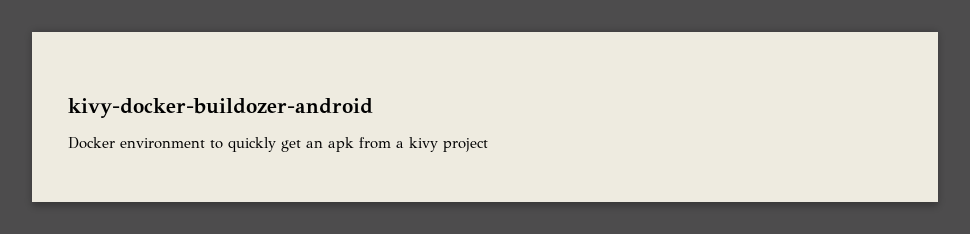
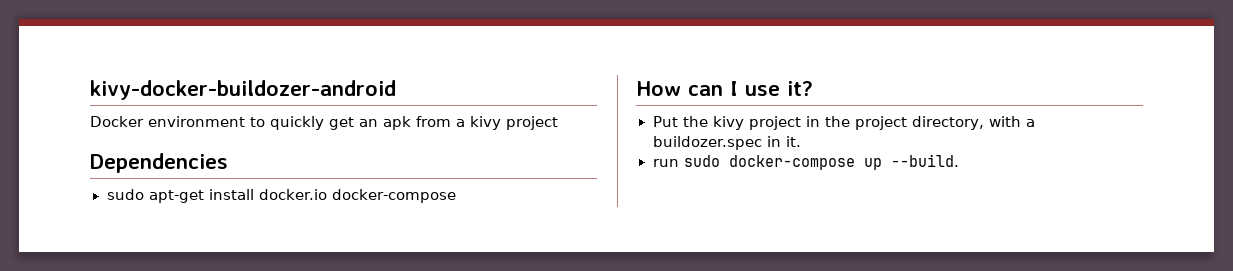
+ Dependencies
+ sudo apt-get install docker.io docker-compose
+ How can I use it?
+ Put the kivy project in the project directory, with a buildozer.spec in it.
+ run sudo docker-compose up --build.

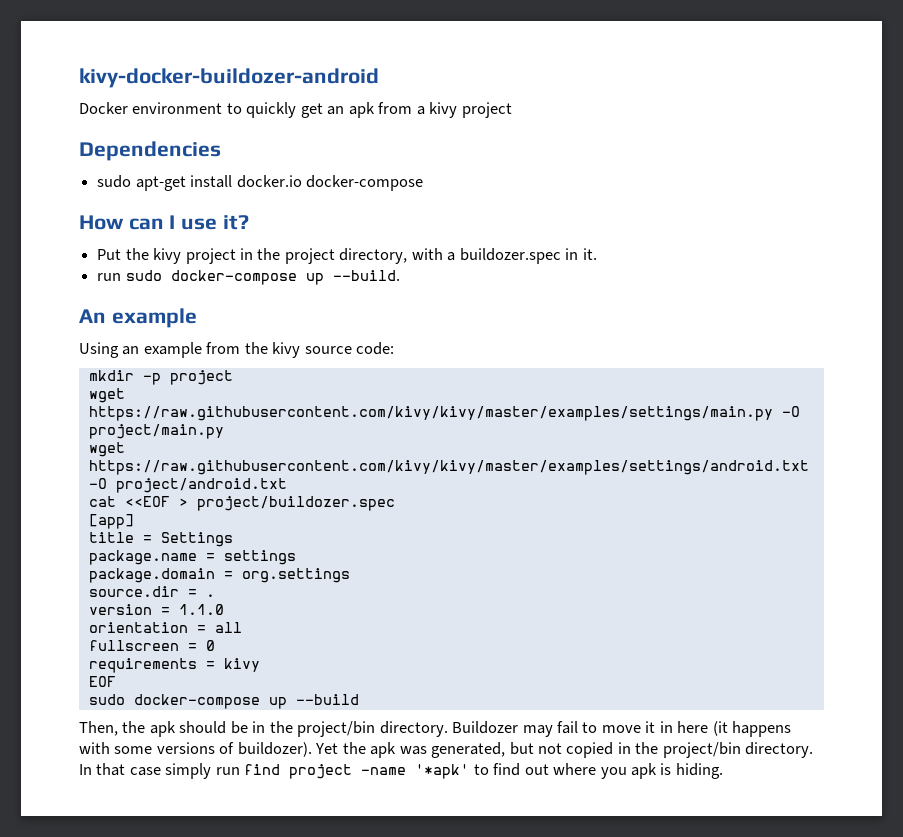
+ An example
+ Using an example from the kivy source code:
+ mkdir -p project
+ wget https://raw.githubusercontent.com/kivy/kivy/master/examples/settings/main.py -O project/main.py
+ wget https://raw.githubusercontent.com/kivy/kivy/master/examples/settings/android.txt -O project/android.txt
+ cat <<EOF > project/buildozer.spec
+ [app]
+ title = Settings
+ package.name = settings
+ package.domain = org.settings
+ source.dir = .
+ version = 1.1.0
+ orientation = all
+ fullscreen = 0
+ requirements = kivy
+ EOF
+ sudo docker-compose up --build
+ Then, the apk should be in the project/bin directory. Buildozer may fail to move it in here (it happens with some versions of buildozer). Yet the apk was generated, but not copied in the project/bin directory. In that case simply run find project -name '*apk' to find out where you apk is hiding.

